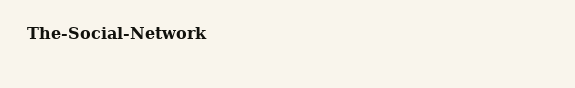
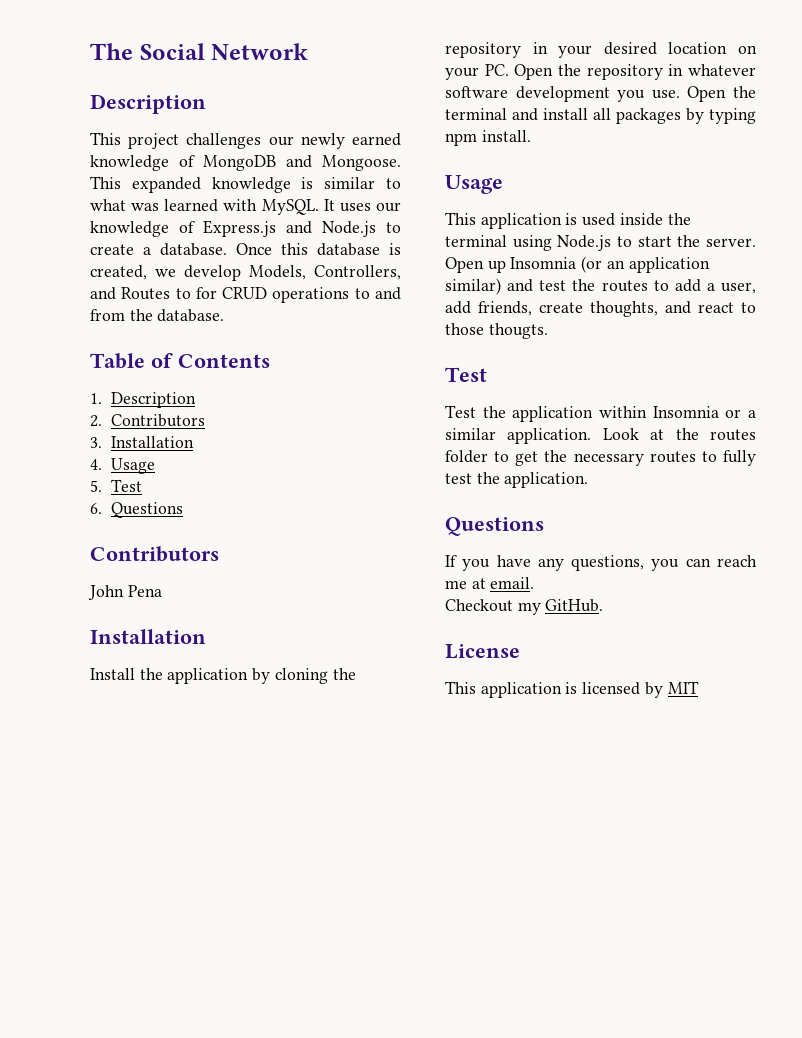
- The-Social-Network
+ The Social Network
+ Description
+ This project challenges our newly earned knowledge of MongoDB and Mongoose. This expanded knowledge is similar to what was learned with MySQL. It uses our knowledge of Express.js and Node.js to create a database. Once this database is created, we develop Models, Controllers, and Routes to for CRUD operations to and from the database.
+ Table of Contents
+ 1. Description
+ 2. Contributors
+ 3. Installation
+ 4. Usage
+ 5. Test
+ 6. Questions
+ Contributors
+ John Pena
+ Installation
+ Install the application by cloning the repository in your desired location on your PC. Open the repository in whatever software development you use. Open the terminal and install all packages by typing npm install.
+ Usage
+ This application is used inside the terminal using Node.js to start the server. Open up Insomnia (or an application similar) and test the routes to add a user, add friends, create thoughts, and react to those thougts.
+ Test
+ Test the application within Insomnia or a similar application. Look at the routes folder to get the necessary routes to fully test the application.
+ Questions
+ If you have any questions, you can reach me at email.
+ Checkout my GitHub.
+ License
+ This application is licensed by MIT

